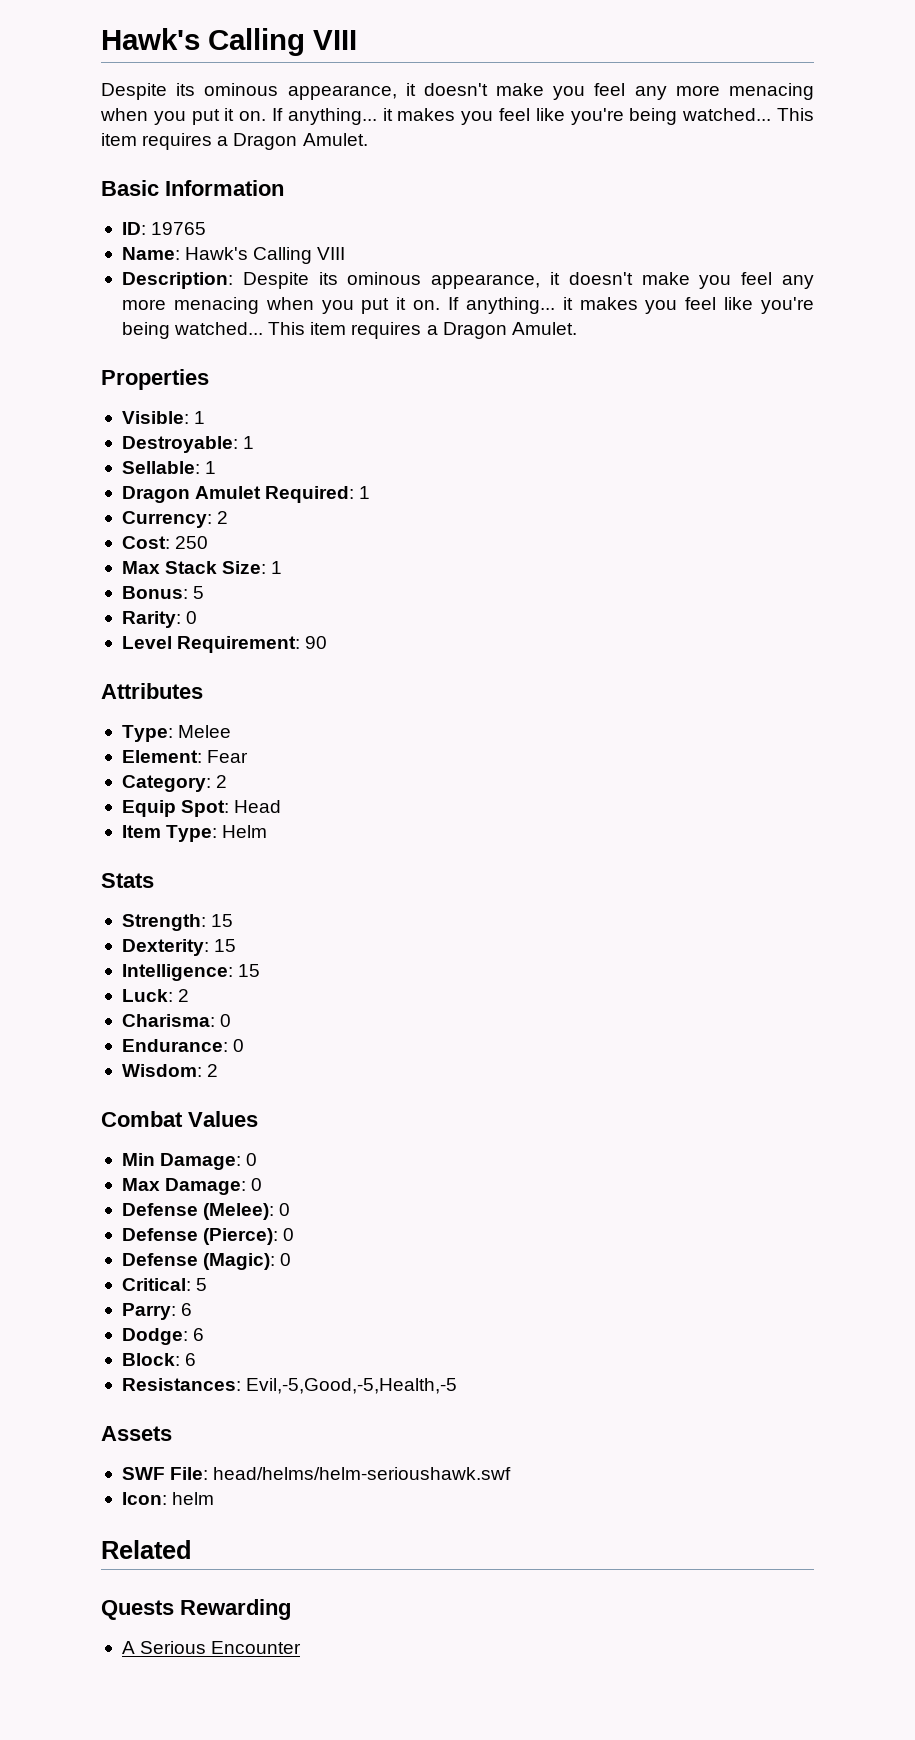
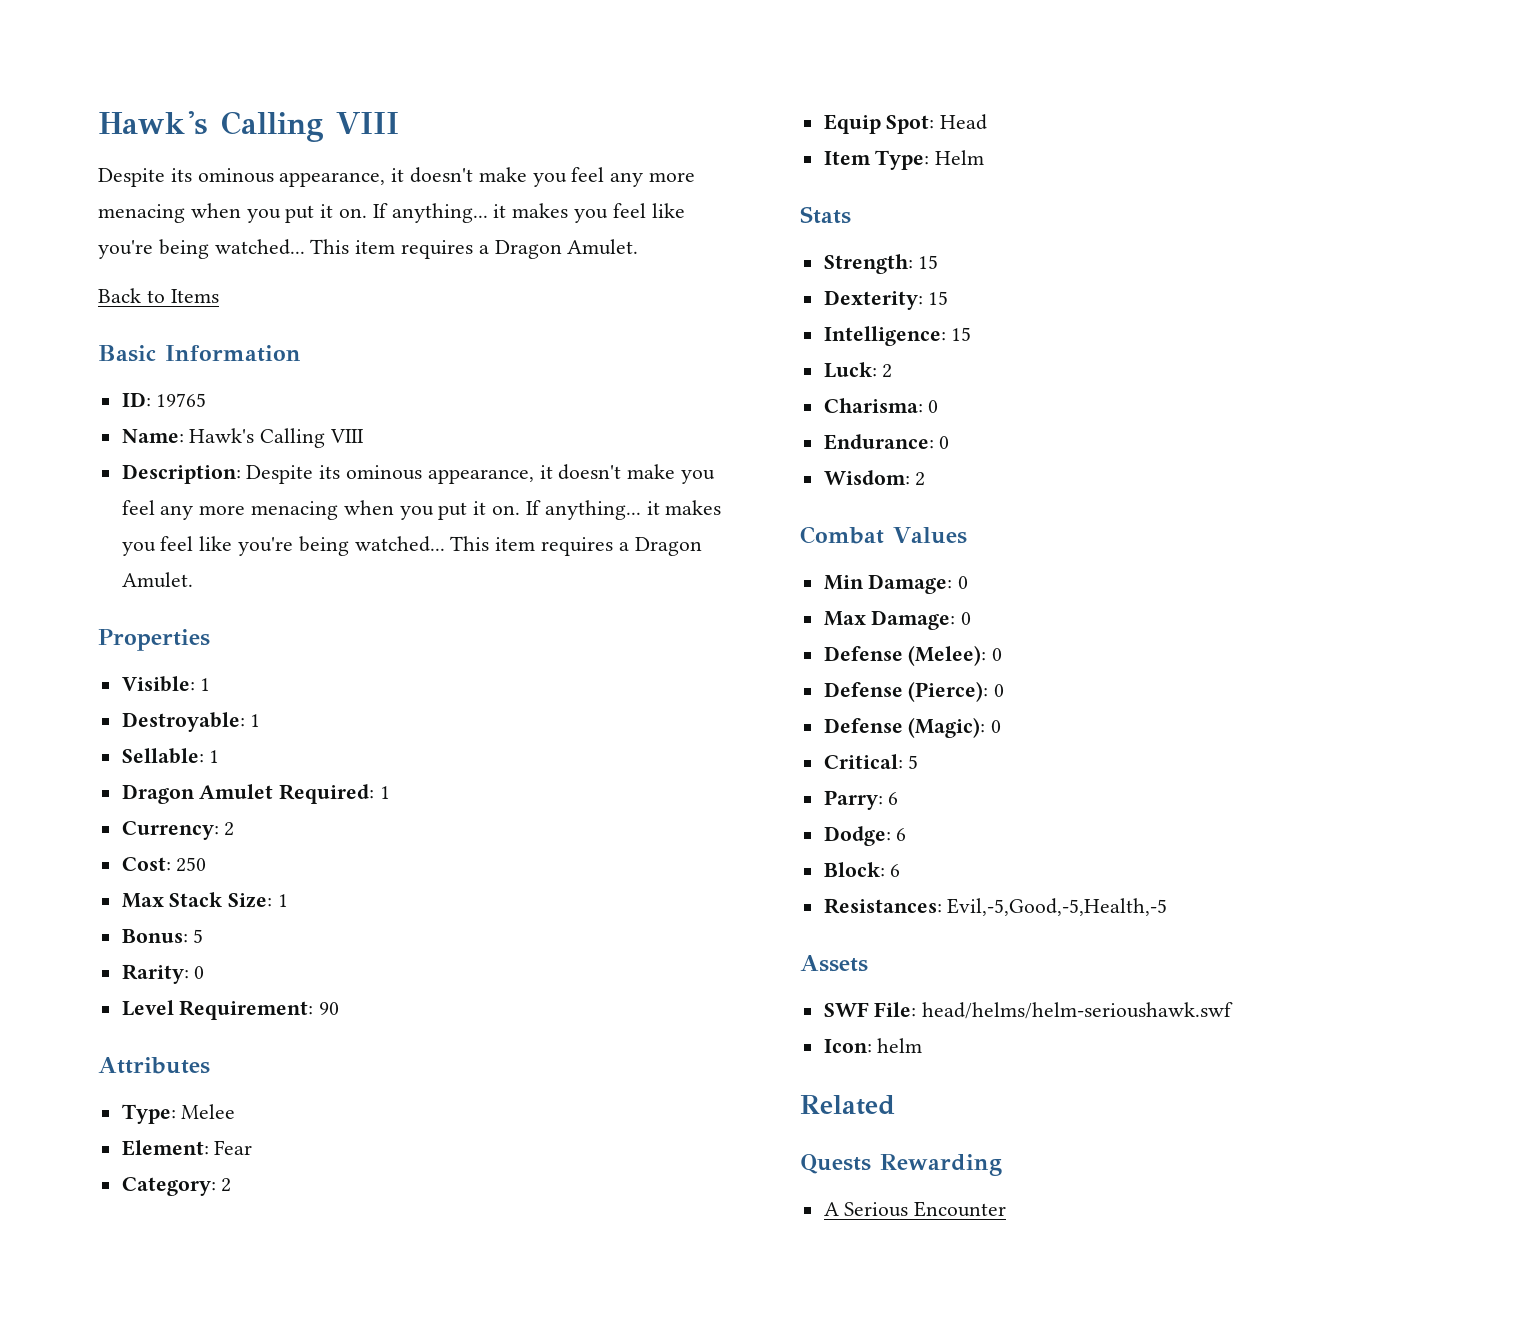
+ Back to Items

